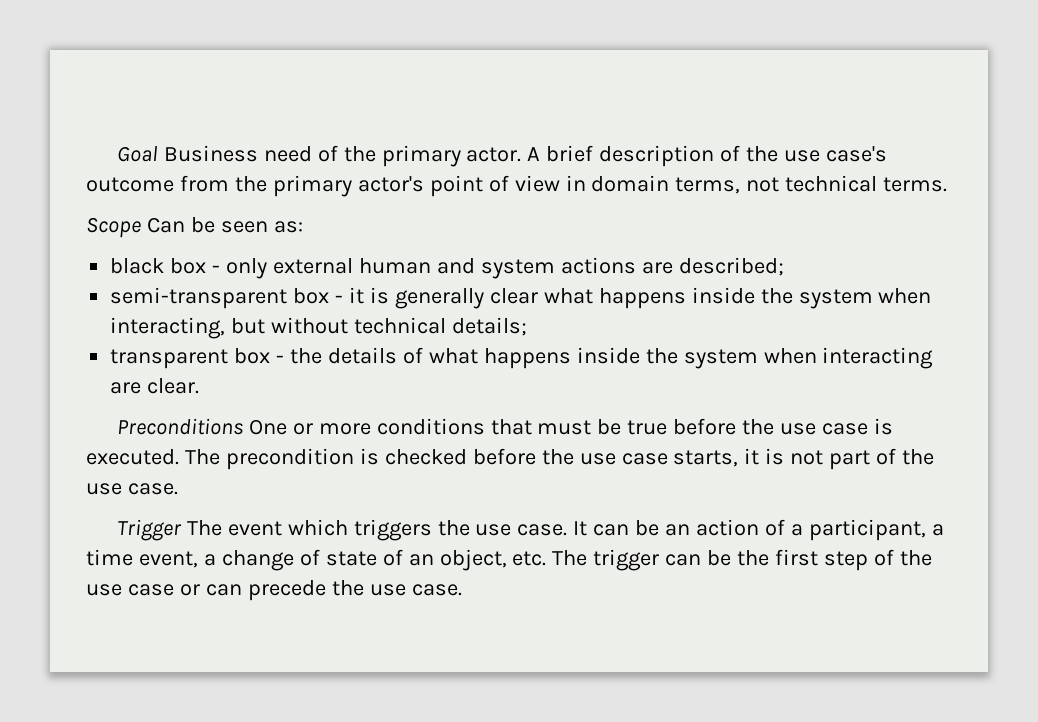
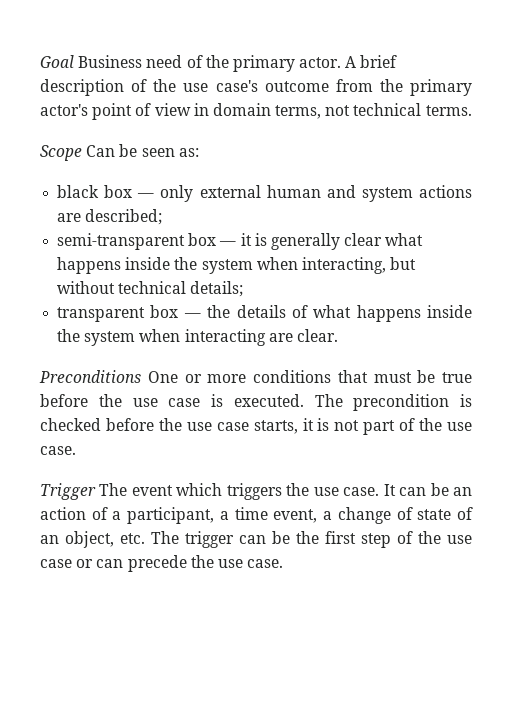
- black box - only external human and system actions are described;
+ black box — only external human and system actions are described;
- semi-transparent box - it is generally clear what happens inside the system when interacting, but without technical details;
+ semi-transparent box — it is generally clear what happens inside the system when interacting, but without technical details;
- transparent box - the details of what happens inside the system when interacting are clear.
+ transparent box — the details of what happens inside the system when interacting are clear.

